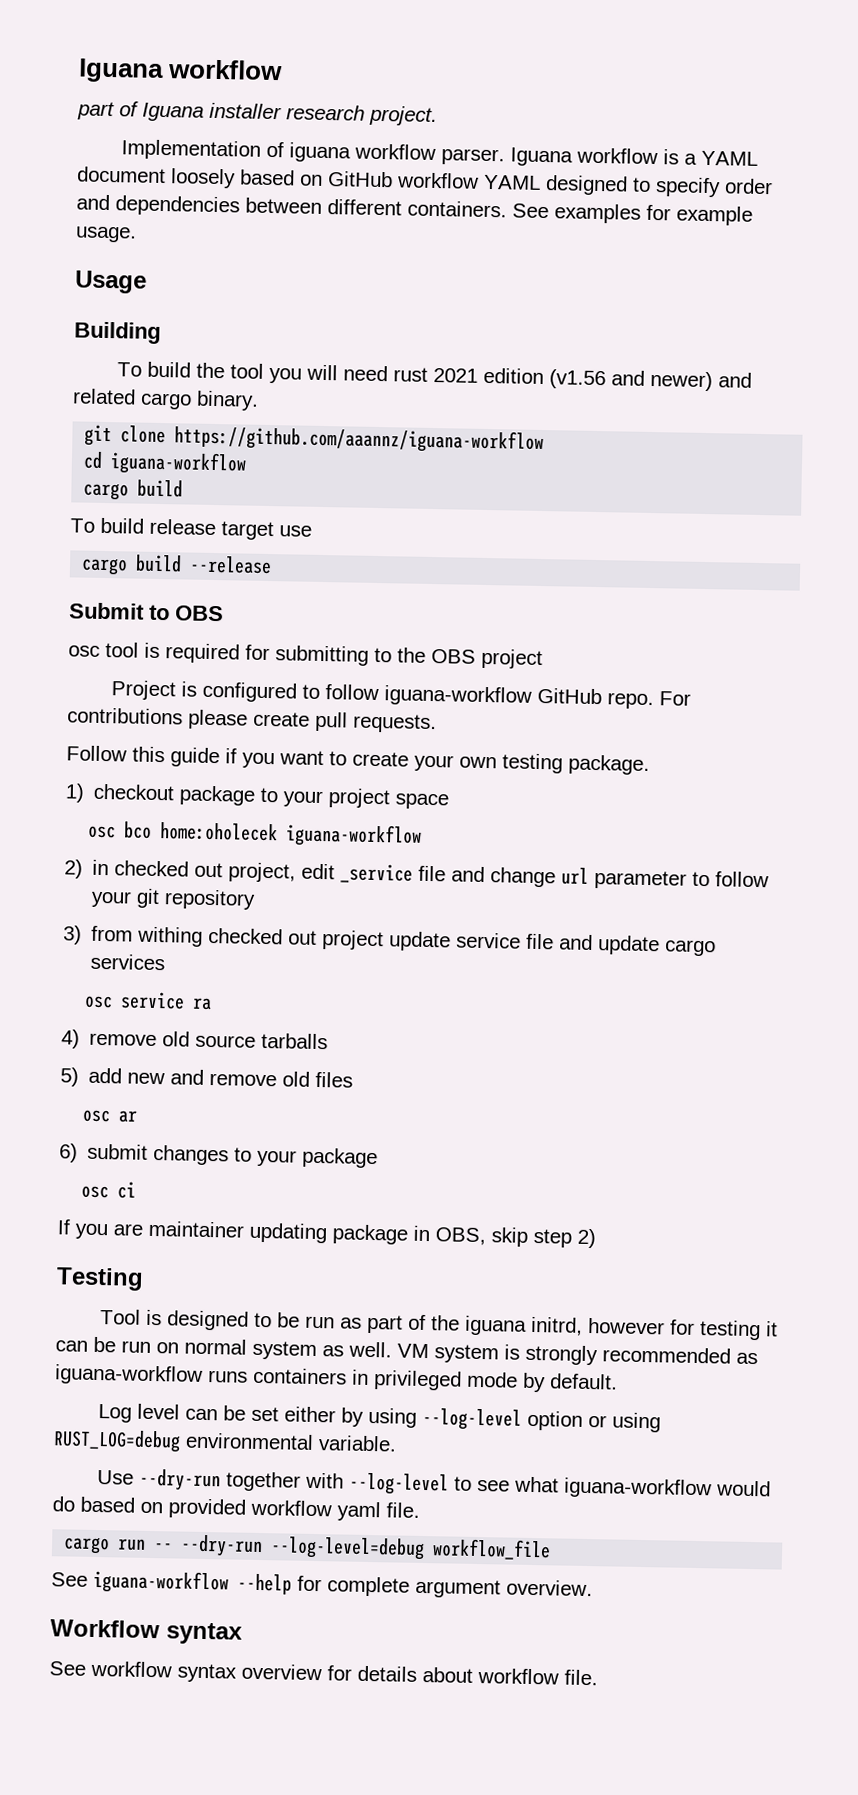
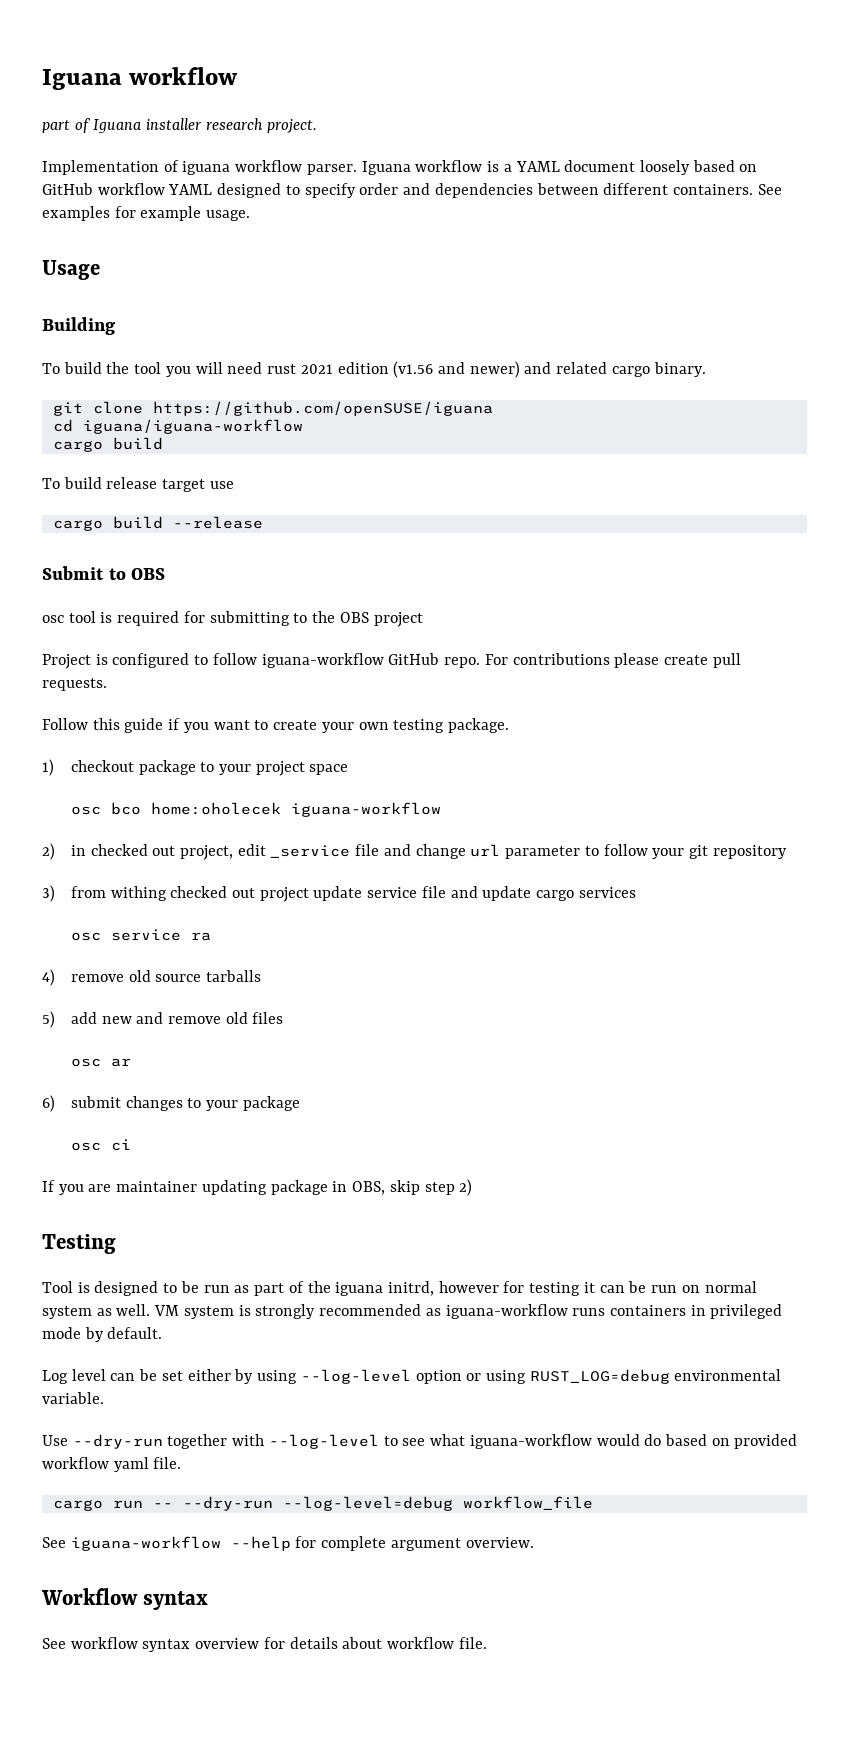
- git clone https://github.com/aaannz/iguana-workflow
+ git clone https://github.com/openSUSE/iguana
- cd iguana-workflow
+ cd iguana/iguana-workflow

